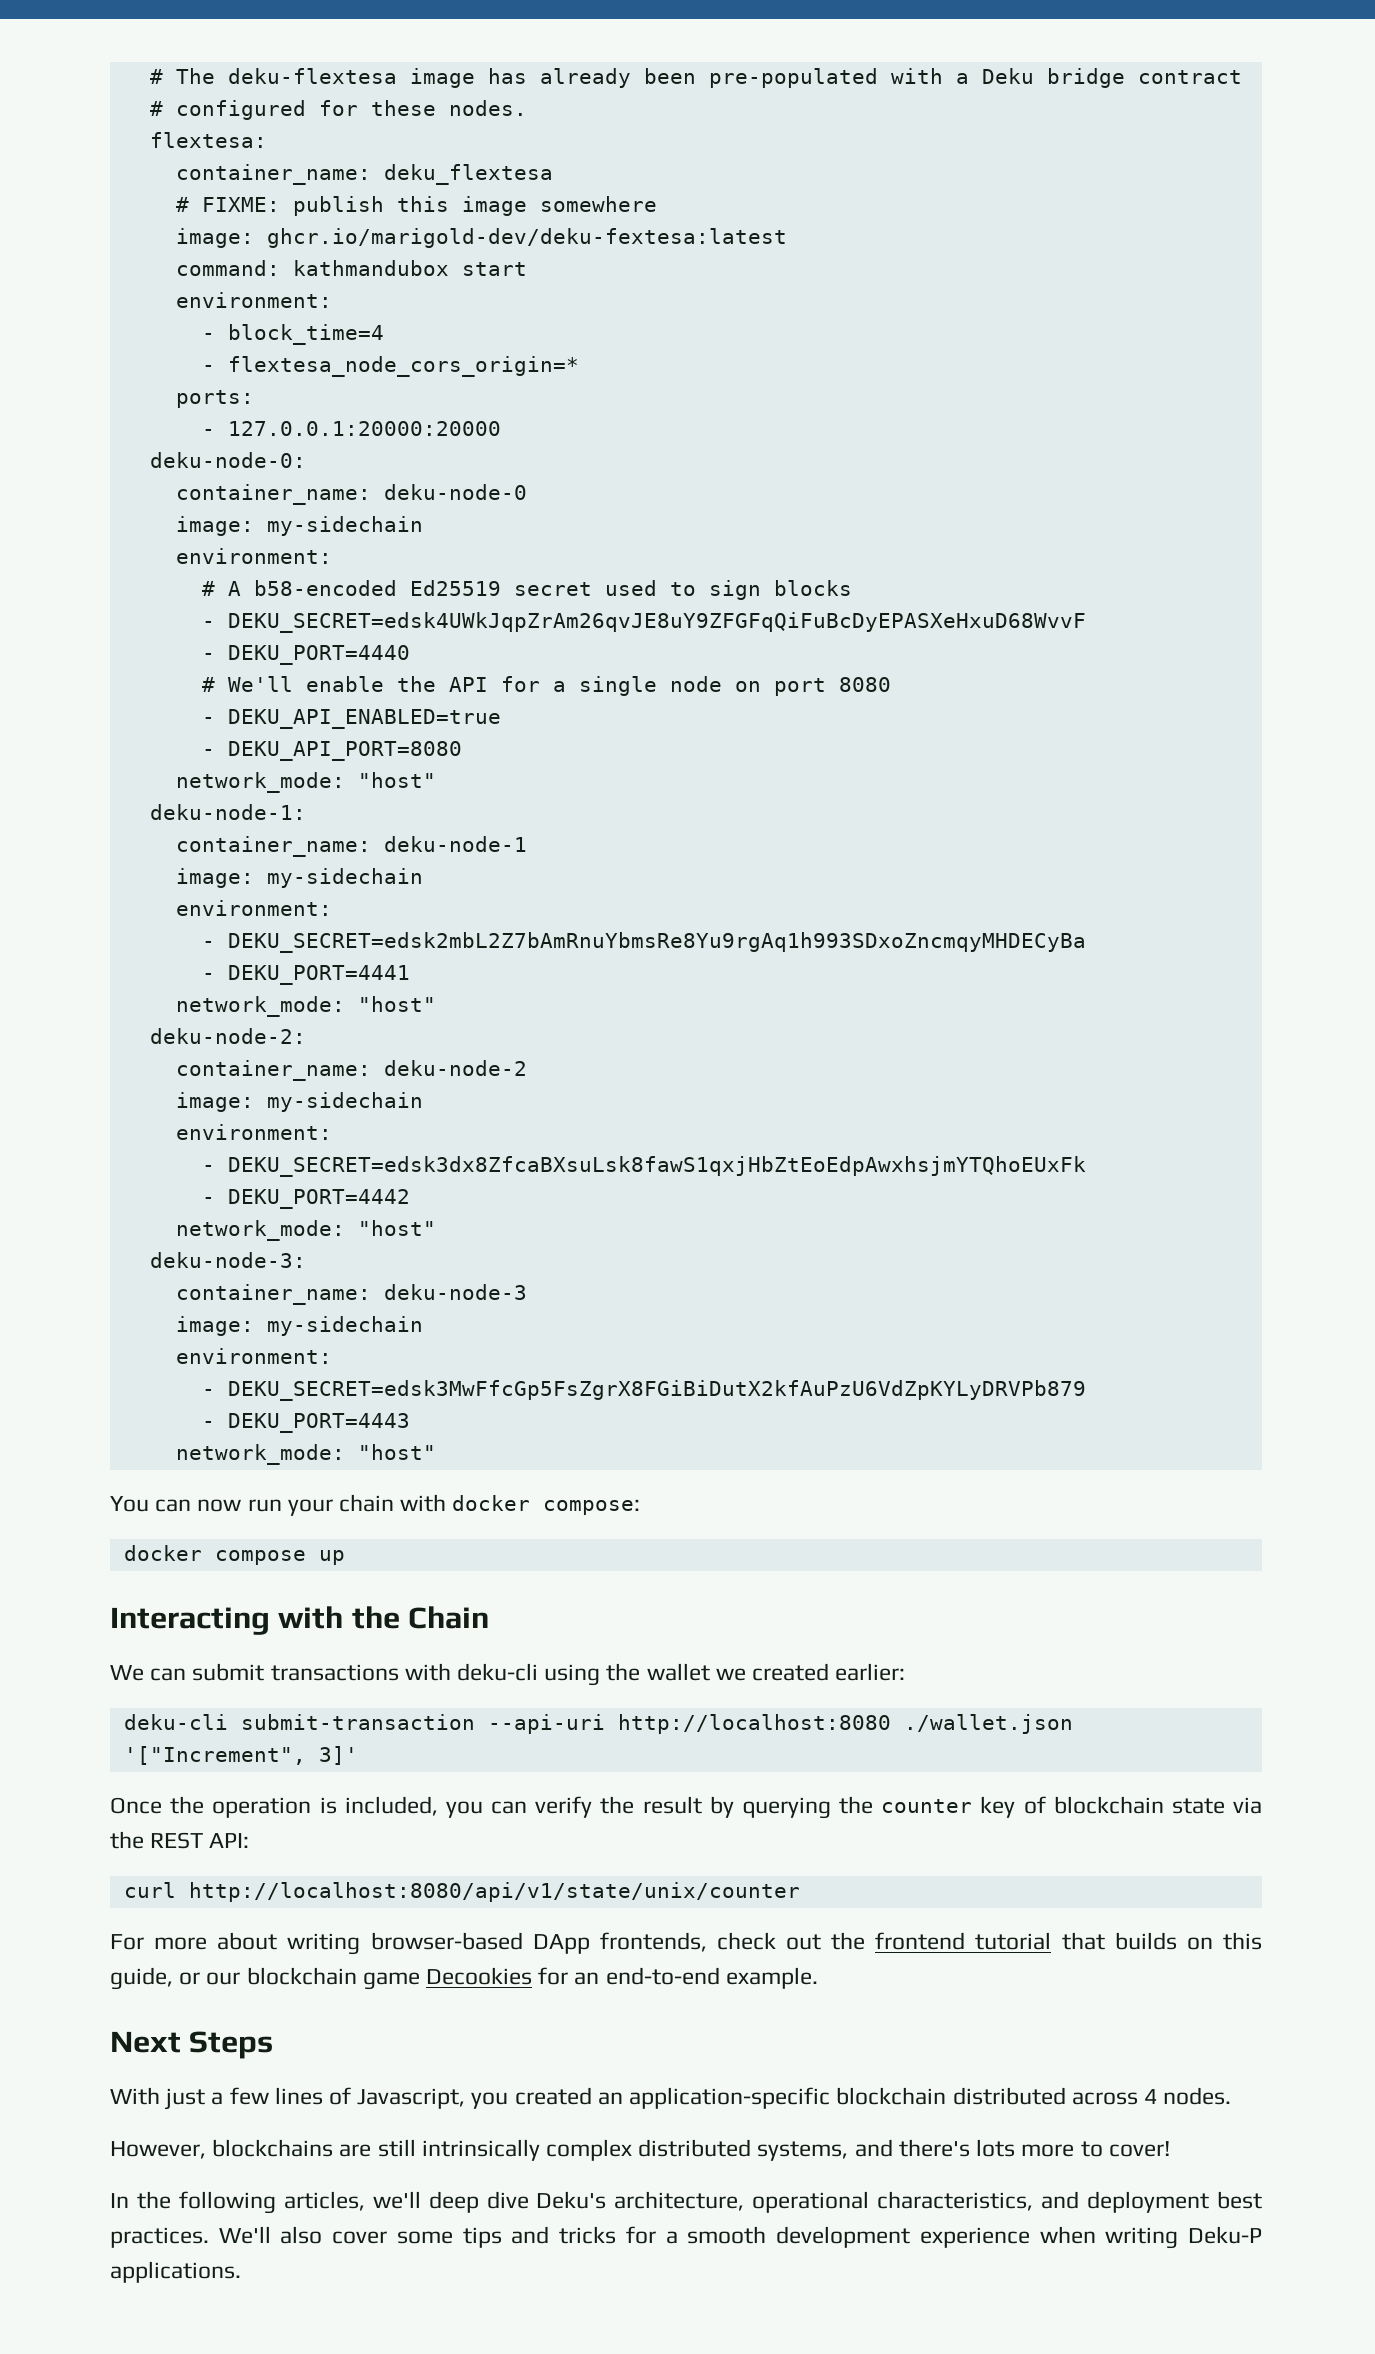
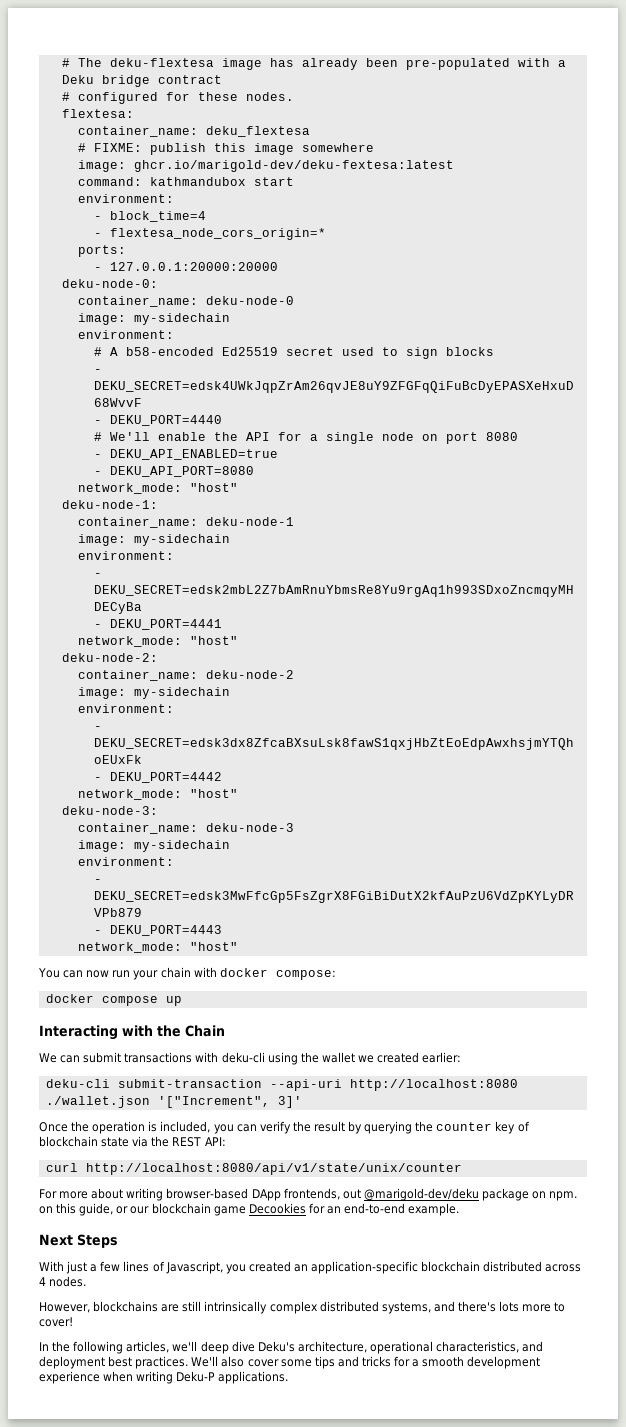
- For more about writing browser-based DApp frontends, check out the frontend tutorial that builds on this guide, or our blockchain game Decookies for an end-to-end example.
+ For more about writing browser-based DApp frontends, out @marigold-dev/deku package on npm. on this guide, or our blockchain game Decookies for an end-to-end example.

